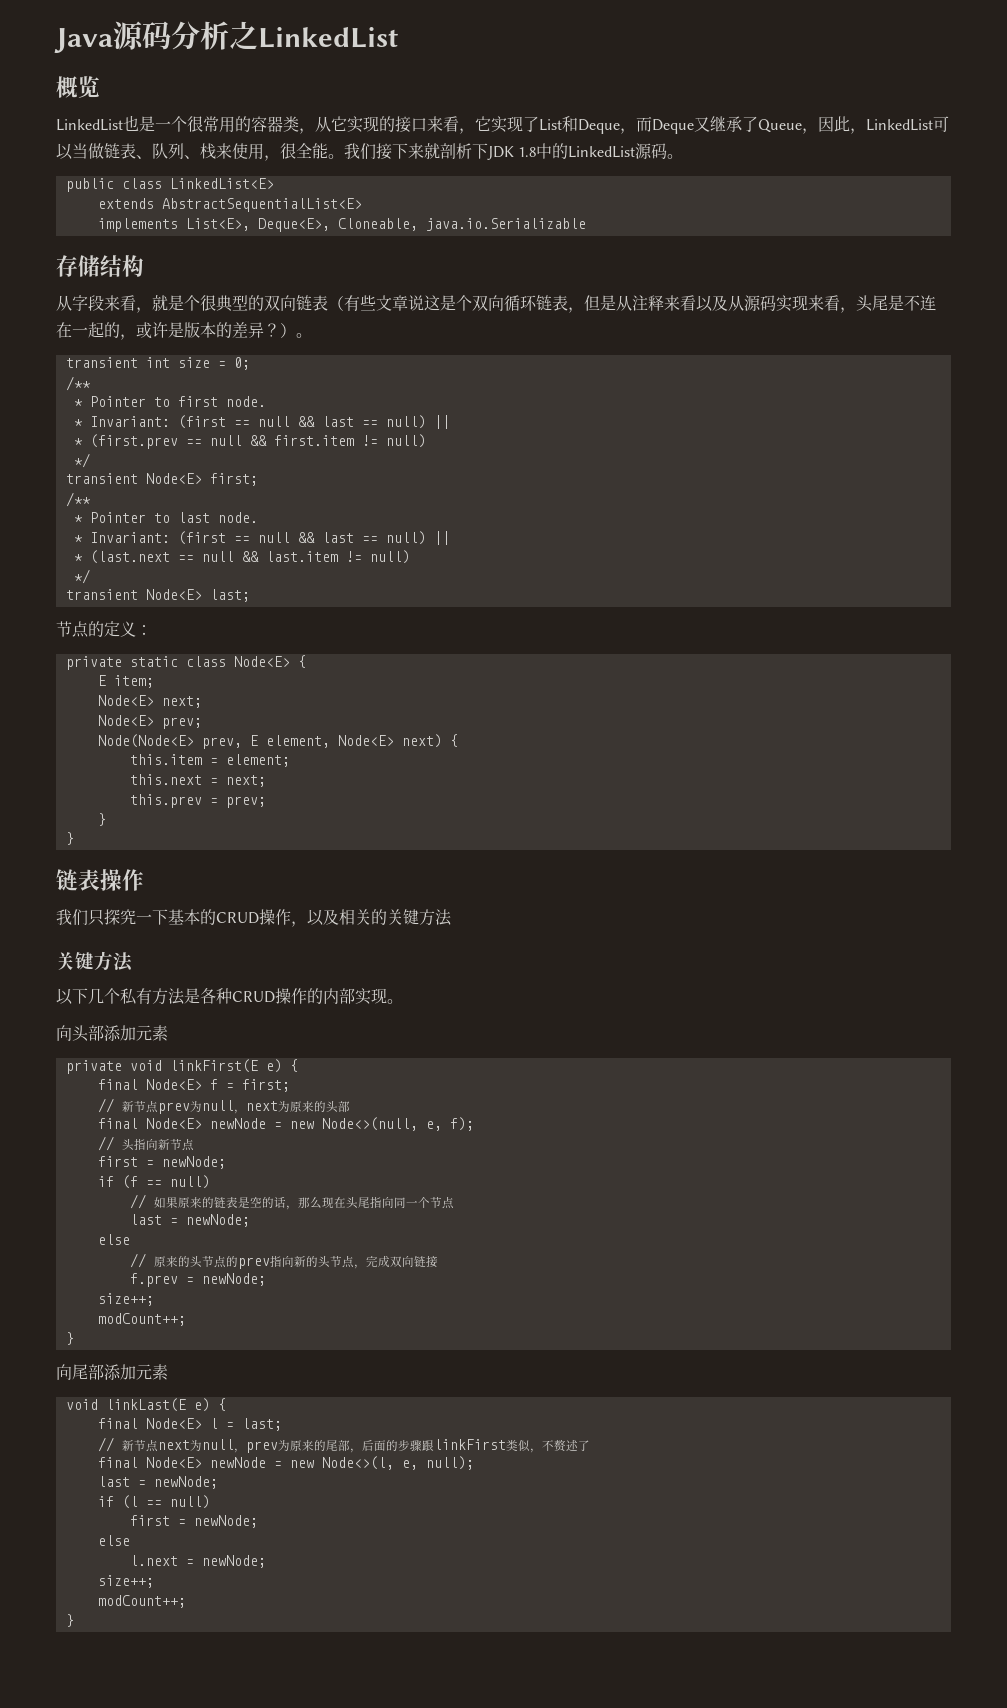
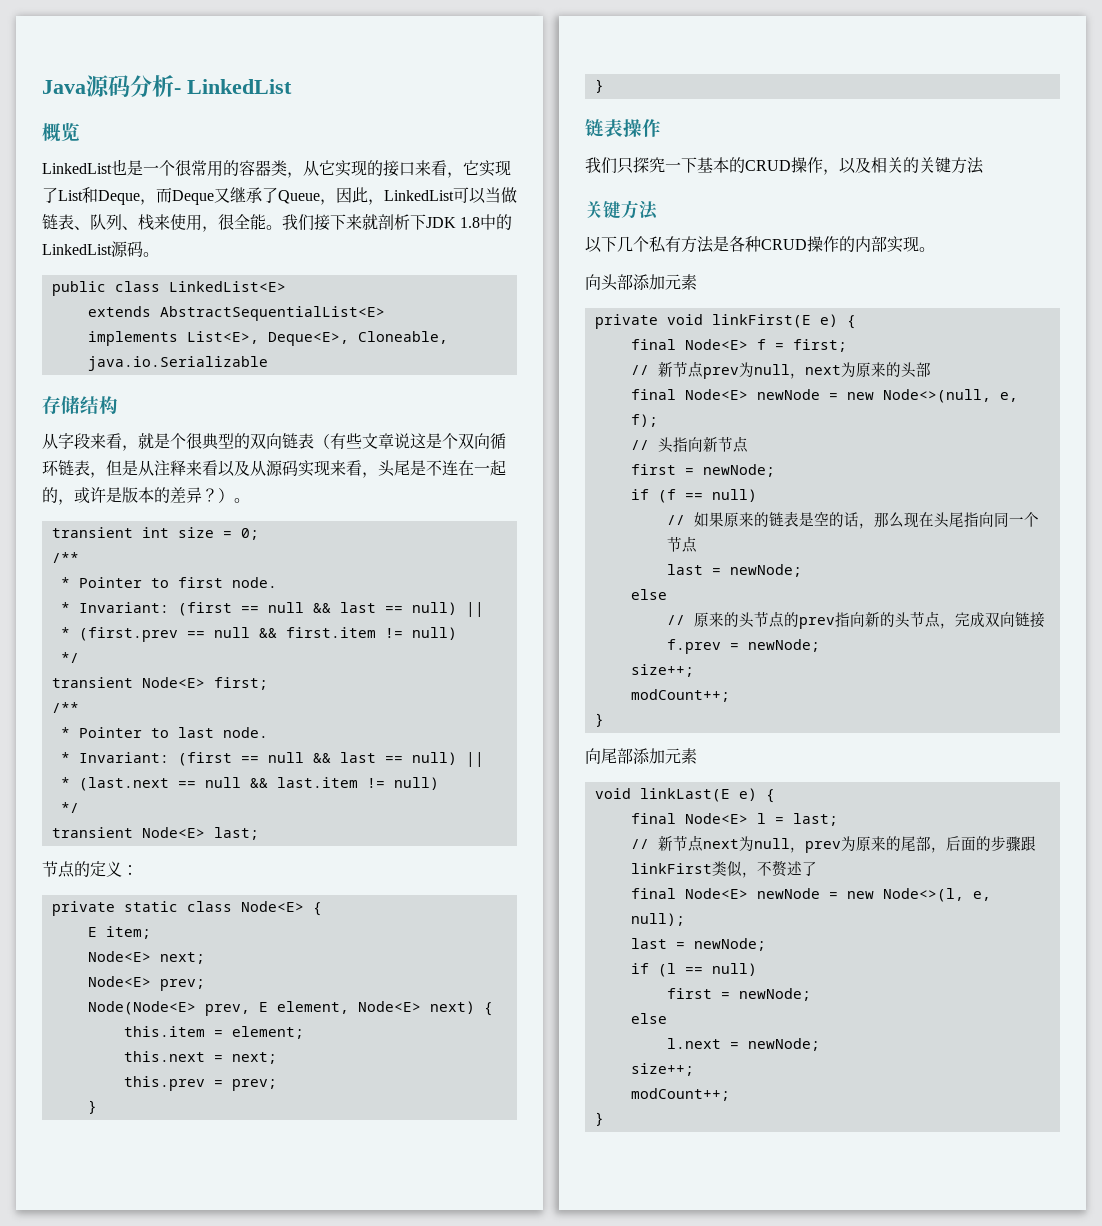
- Java源码分析之LinkedList
+ Java源码分析- LinkedList

